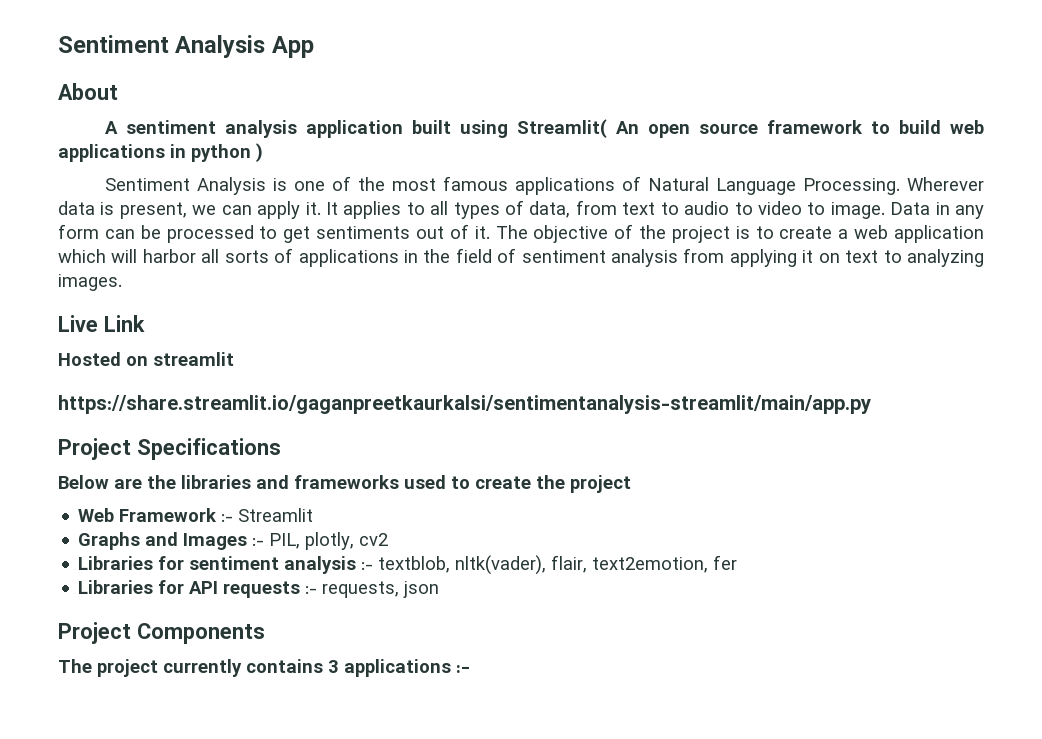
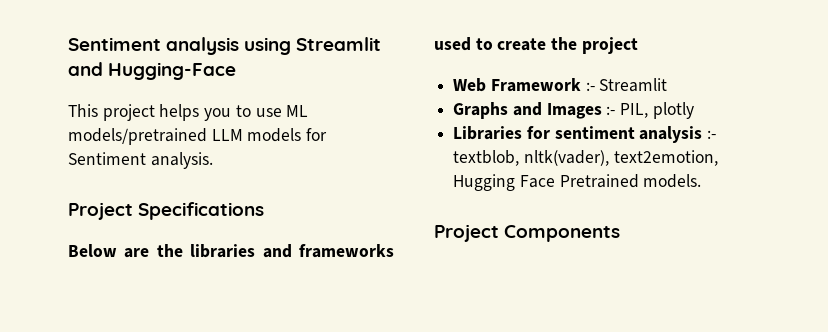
- Sentiment Analysis App
- About
- A sentiment analysis application built using Streamlit( An open source framework to build web applications in python )
- Sentiment Analysis is one of the most famous applications of Natural Language Processing. Wherever data is present, we can apply it. It applies to all types of data, from text to audio to video to image. Data in any form can be processed to get sentiments out of it. The objective of the project is to create a web application which will harbor all sorts of applications in the field of sentiment analysis from applying it on text to analyzing images.
- Live Link
- Hosted on streamlit
- https://share.streamlit.io/gaganpreetkaurkalsi/sentimentanalysis-streamlit/main/app.py
+ Sentiment analysis using Streamlit and Hugging-Face
+ This project helps you to use ML models/pretrained LLM models for Sentiment analysis.
- Graphs and Images :- PIL, plotly, cv2
+ Graphs and Images :- PIL, plotly
- Libraries for sentiment analysis :- textblob, nltk(vader), flair, text2emotion, fer
- Libraries for API requests :- requests, json
+ Libraries for sentiment analysis :- textblob, nltk(vader), text2emotion, Hugging Face Pretrained models.
  Project Components
- The project currently contains 3 applications :-

